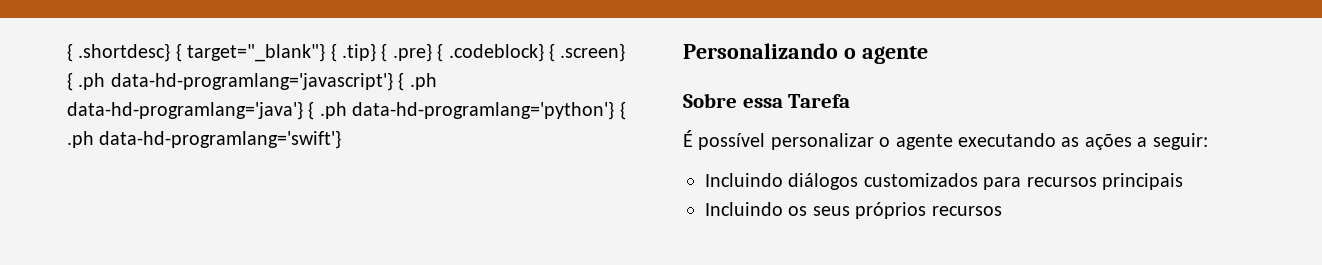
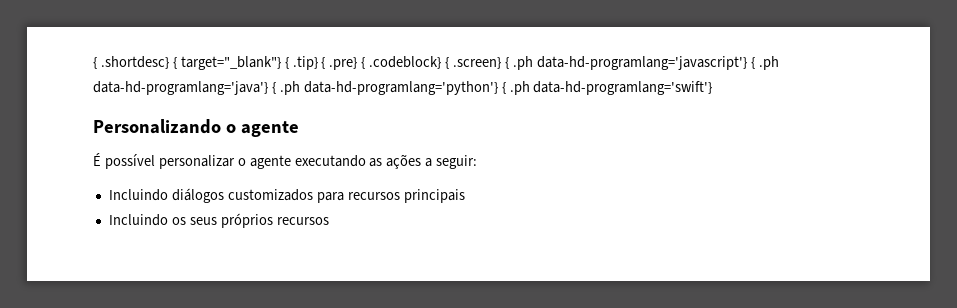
- Sobre essa Tarefa

